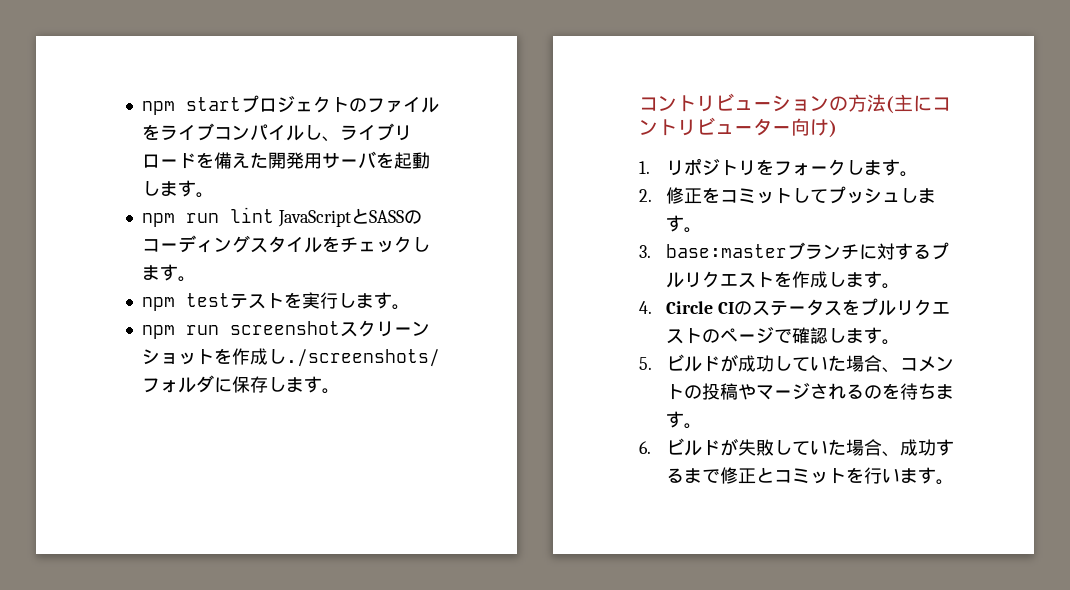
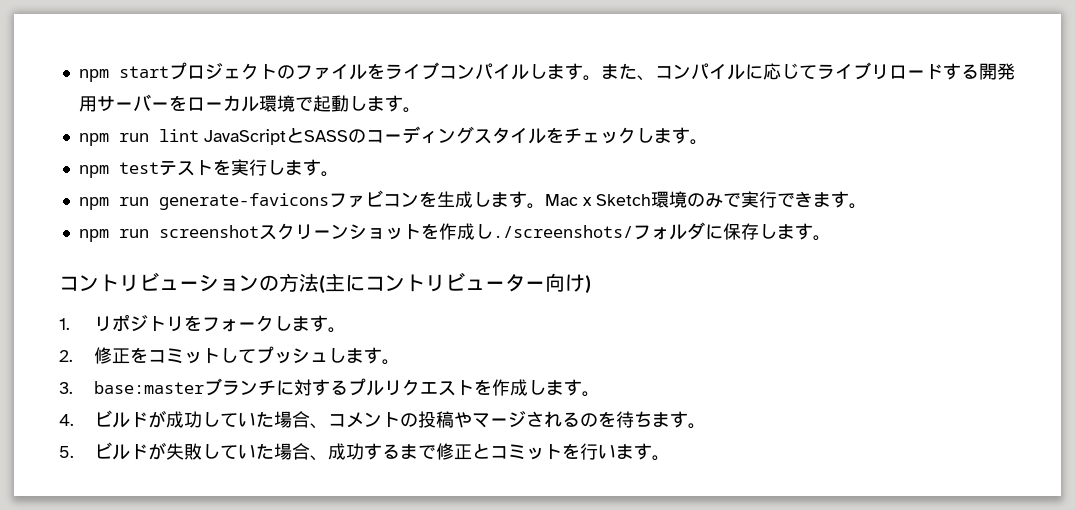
- npm startプロジェクトのファイルをライブコンパイルし、ライブリロードを備えた開発用サーバを起動します。
+ npm startプロジェクトのファイルをライブコンパイルします。また、コンパイルに応じてライブリロードする開発用サーバーをローカル環境で起動します。
+ npm run generate-faviconsファビコンを生成します。Mac x Sketch環境のみで実行できます。
- 4. Circle CIのステータスをプルリクエストのページで確認します。
- 5.ビルドが成功していた場合、コメントの投稿やマージされるのを待ちます。
+ 4.ビルドが成功していた場合、コメントの投稿やマージされるのを待ちます。
- 6.ビルドが失敗していた場合、成功するまで修正とコミットを行います。
+ 5.ビルドが失敗していた場合、成功するまで修正とコミットを行います。

